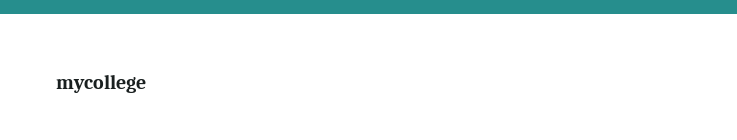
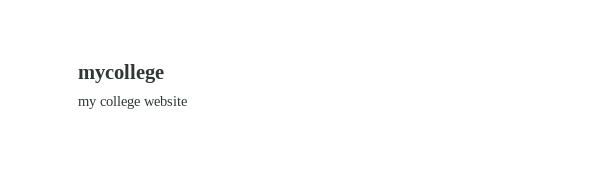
+ my college website

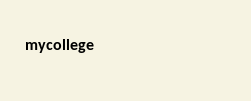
- my college website

